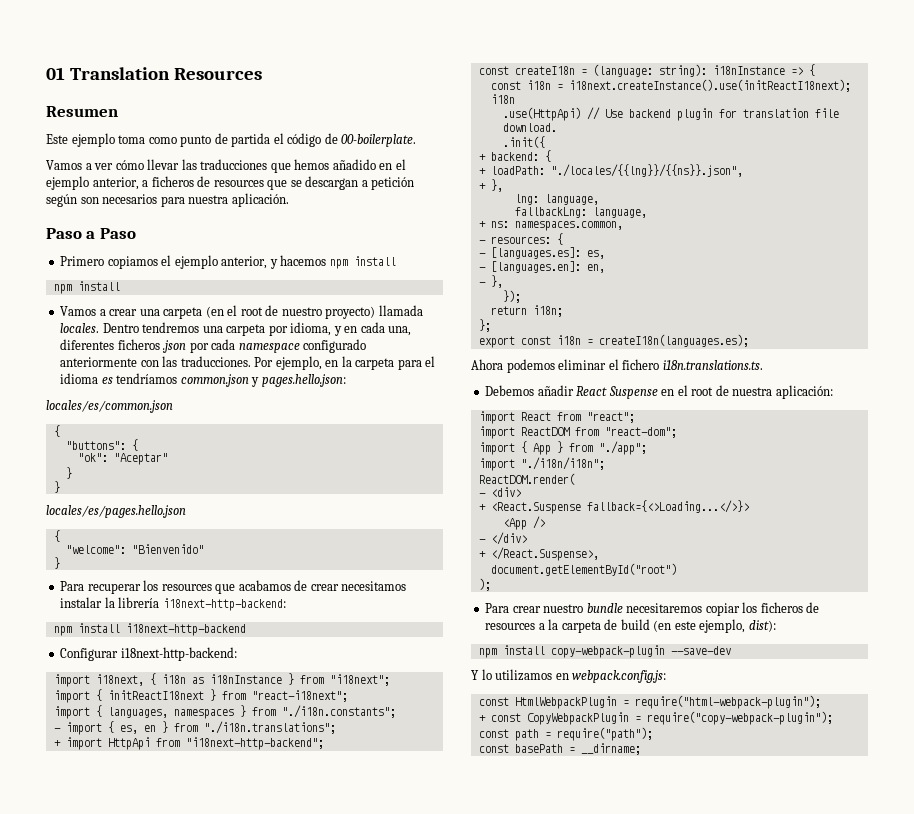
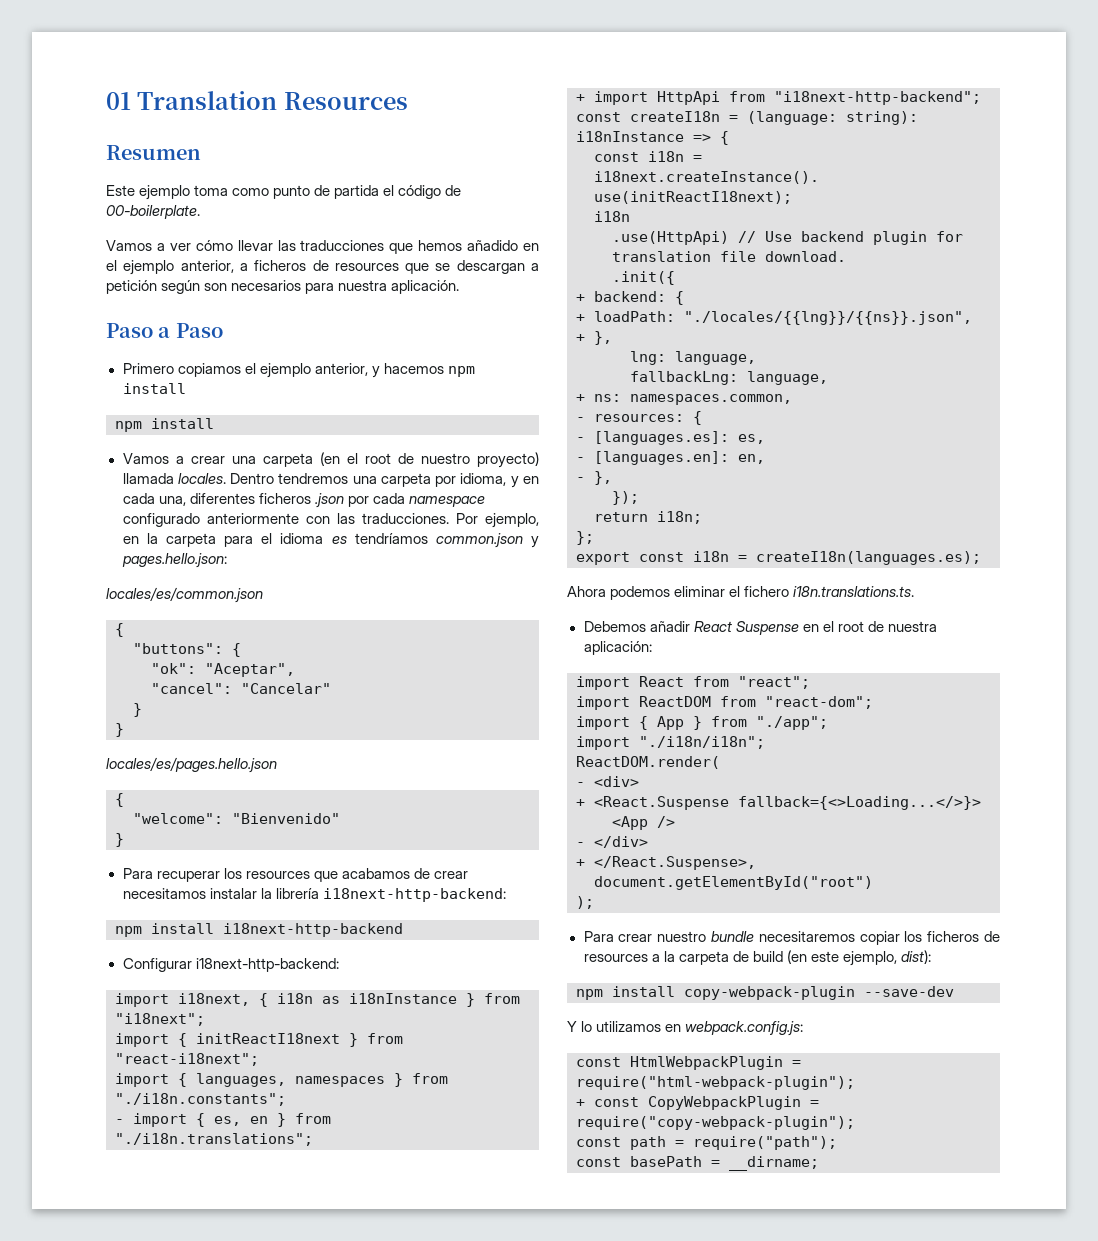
- "ok": "Aceptar"
+ "ok": "Aceptar",
+ "cancel": "Cancelar"

